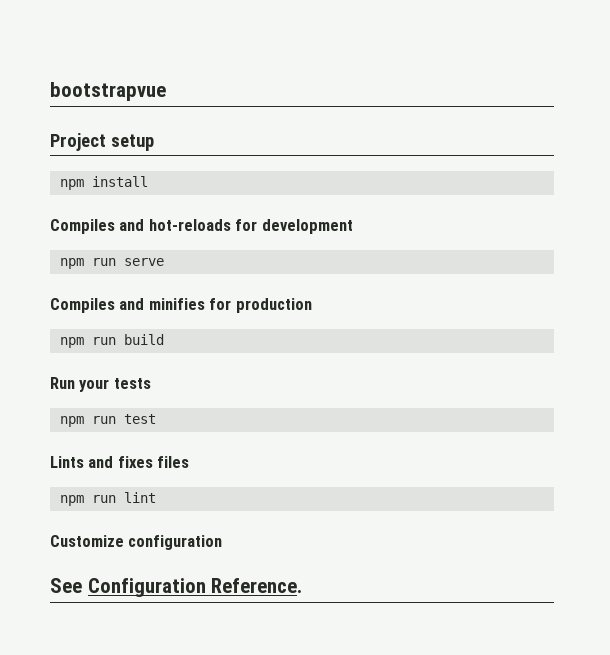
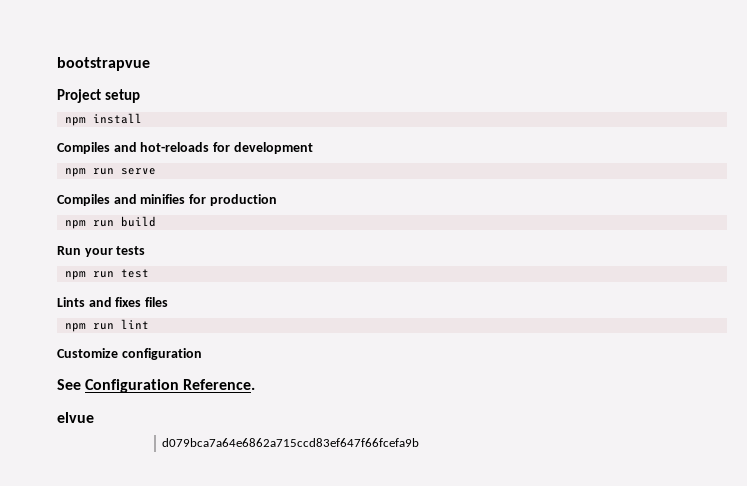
+ elvue
+ d079bca7a64e6862a715ccd83ef647f66fcefa9b

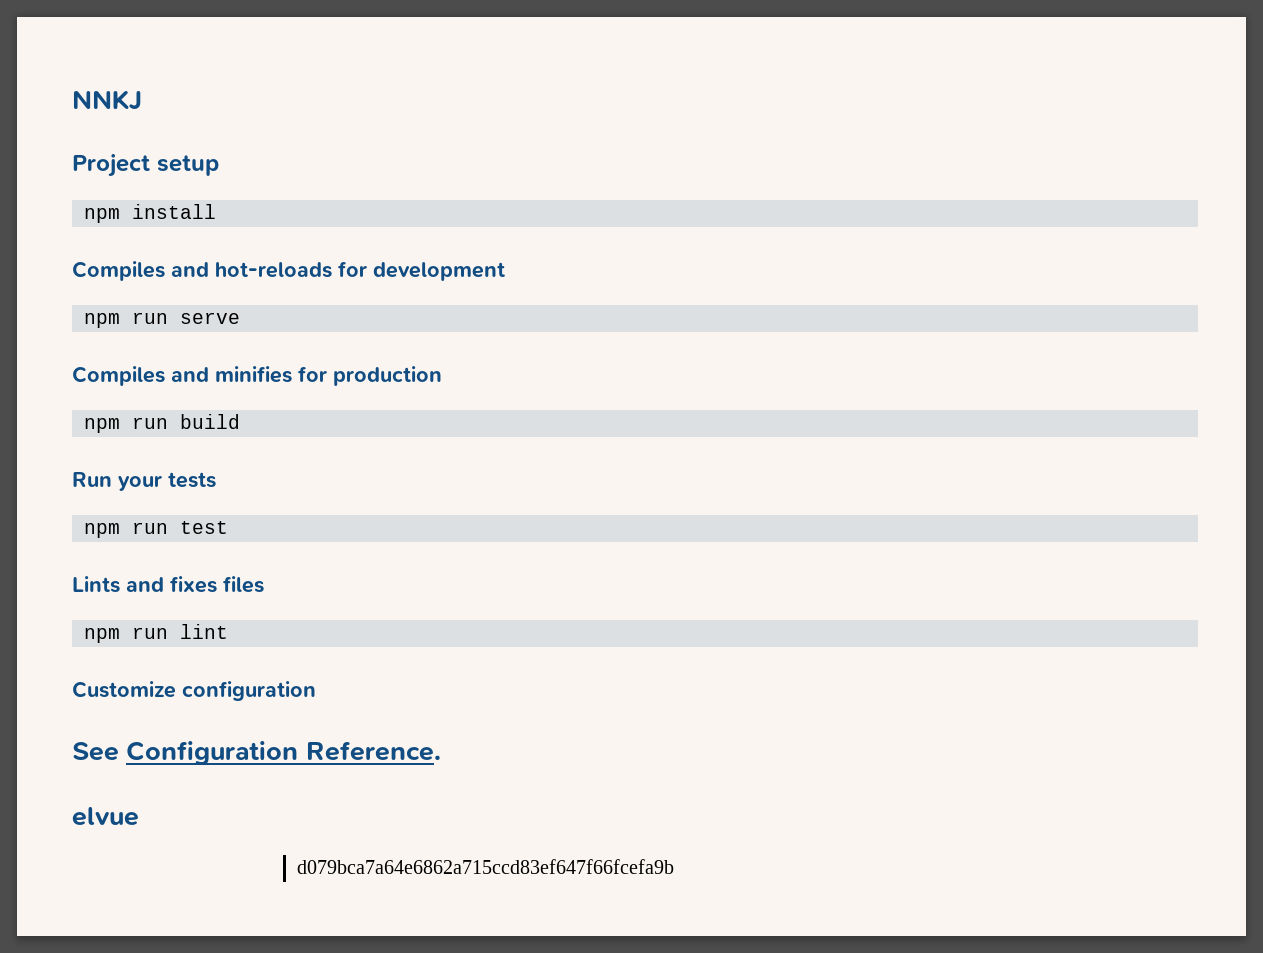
- bootstrapvue
+ NNKJ

